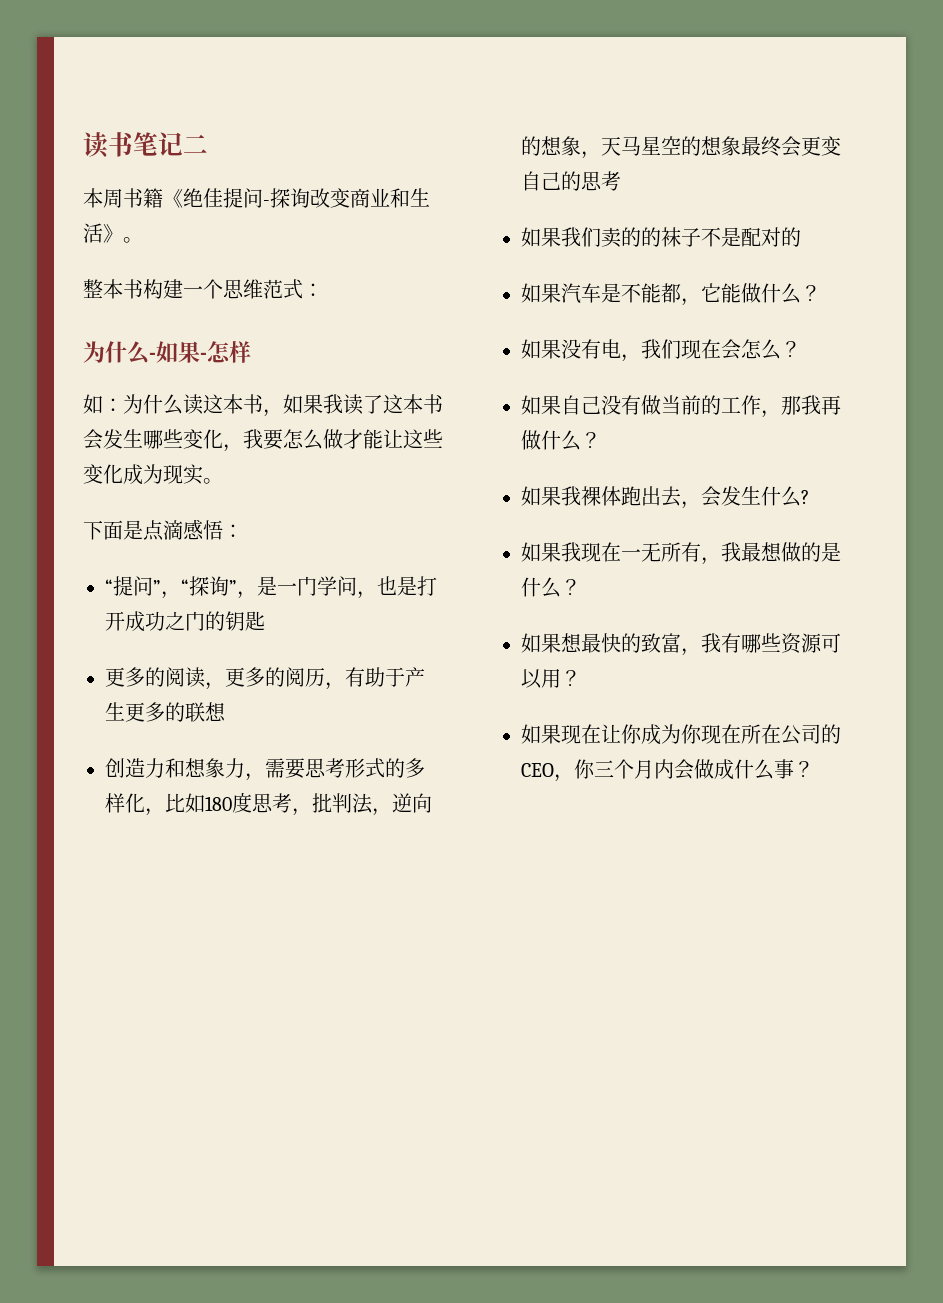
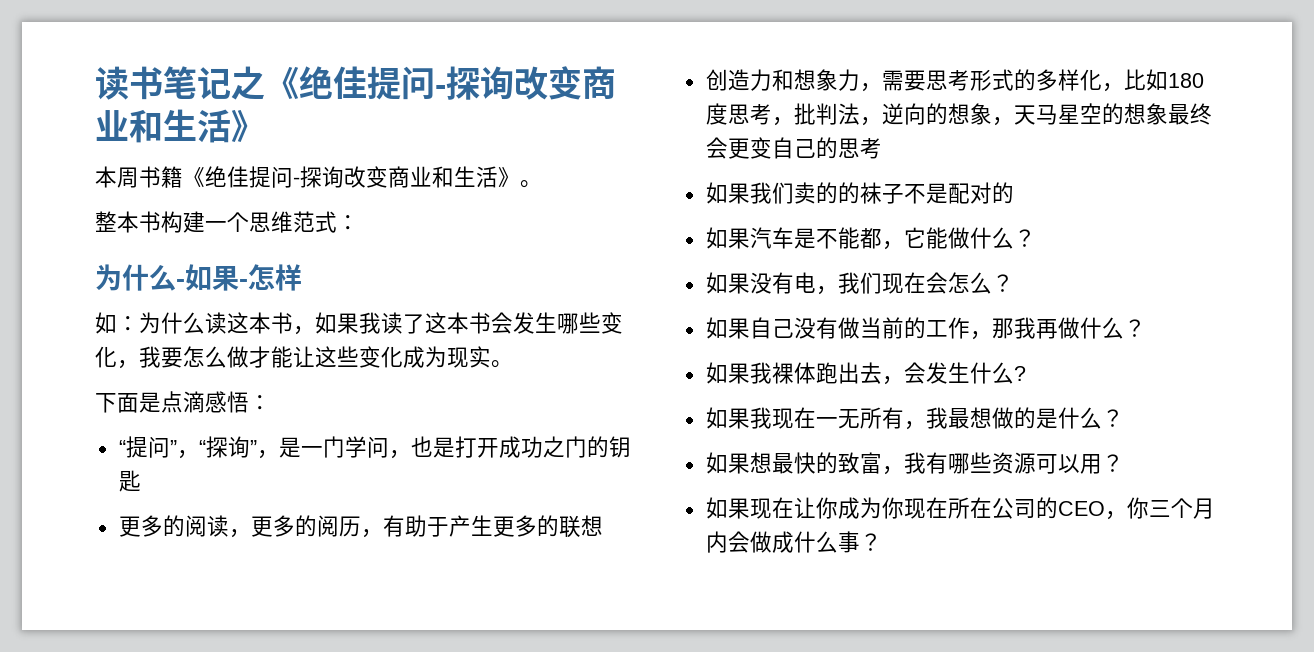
- 读书笔记二
+ 读书笔记之《绝佳提问-探询改变商业和生活》

